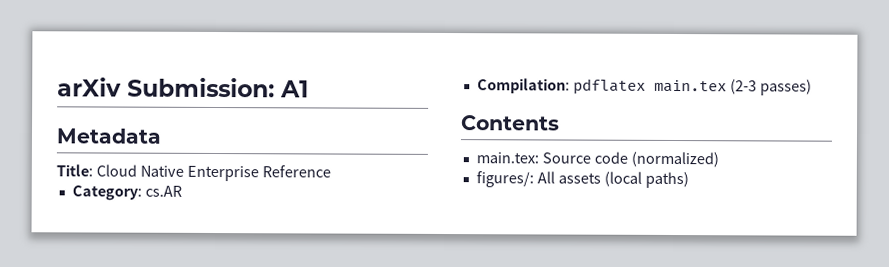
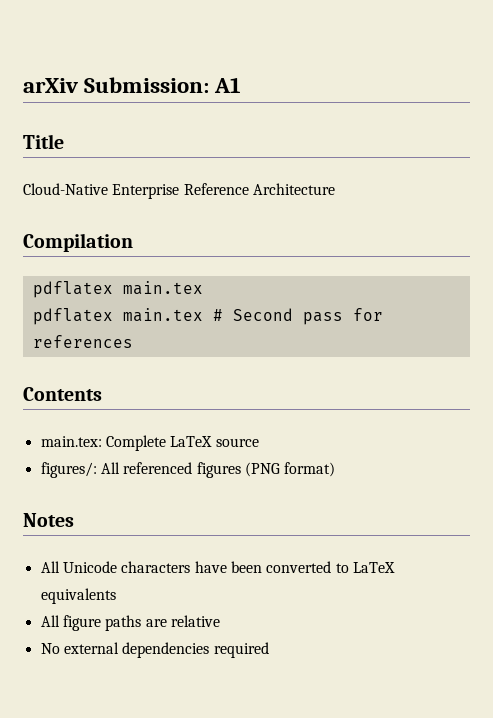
- Metadata
- Title: Cloud Native Enterprise Reference
- Category: cs.AR
- Compilation: pdflatex main.tex (2-3 passes)
+ Title
+ Cloud-Native Enterprise Reference Architecture
+ Compilation
+ pdflatex main.tex
+ pdflatex main.tex # Second pass for references
- main.tex: Source code (normalized)
+ main.tex: Complete LaTeX source
- figures/: All assets (local paths)
+ figures/: All referenced figures (PNG format)
+ Notes
+ All Unicode characters have been converted to LaTeX equivalents
+ All figure paths are relative
+ No external dependencies required

